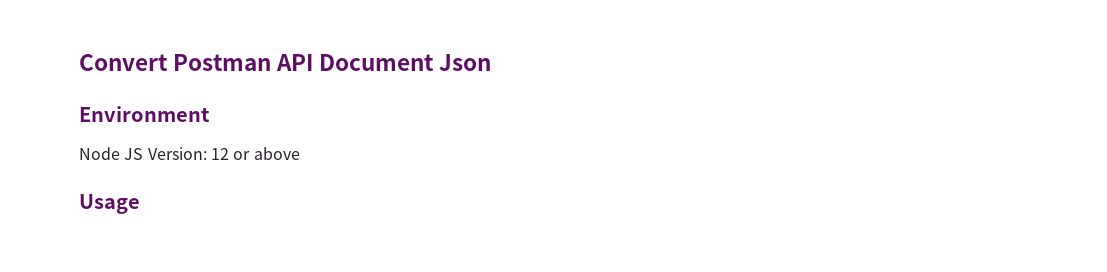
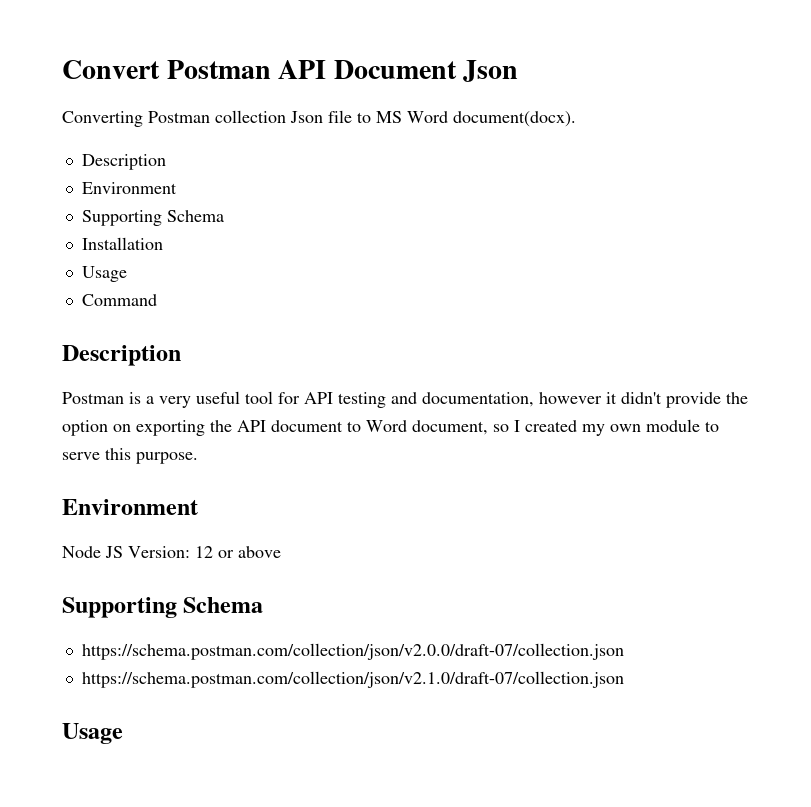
+ Converting Postman collection Json file to MS Word document(docx).
+ Description
+ Environment
+ Supporting Schema
+ Installation
+ Usage
+ Command
+ Description
+ Postman is a very useful tool for API testing and documentation, however it didn't provide the option on exporting the API document to Word document, so I created my own module to serve this purpose.
  Node JS Version: 12 or above
+ Supporting Schema
+ https://schema.postman.com/collection/json/v2.0.0/draft-07/collection.json
+ https://schema.postman.com/collection/json/v2.1.0/draft-07/collection.json

